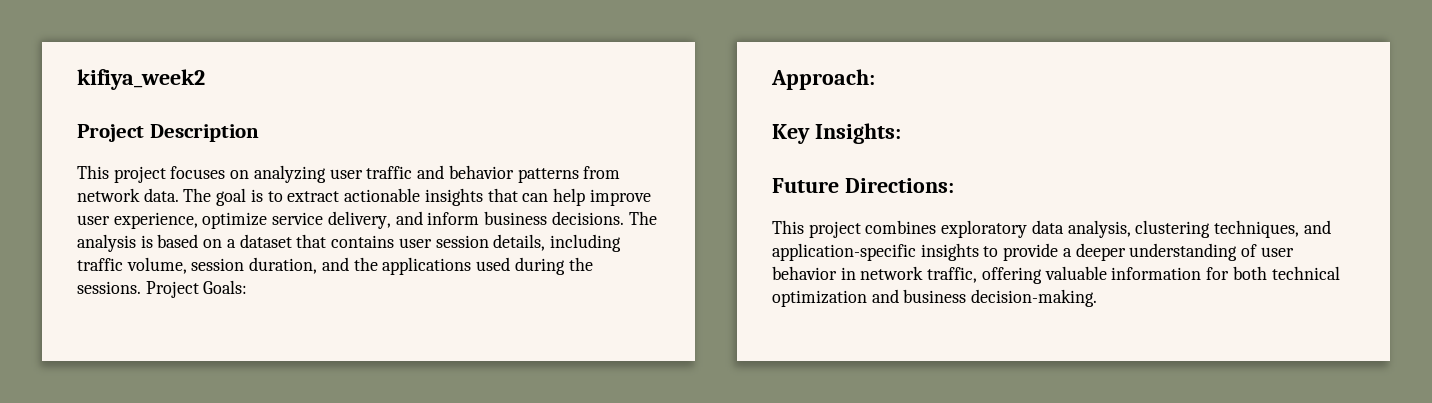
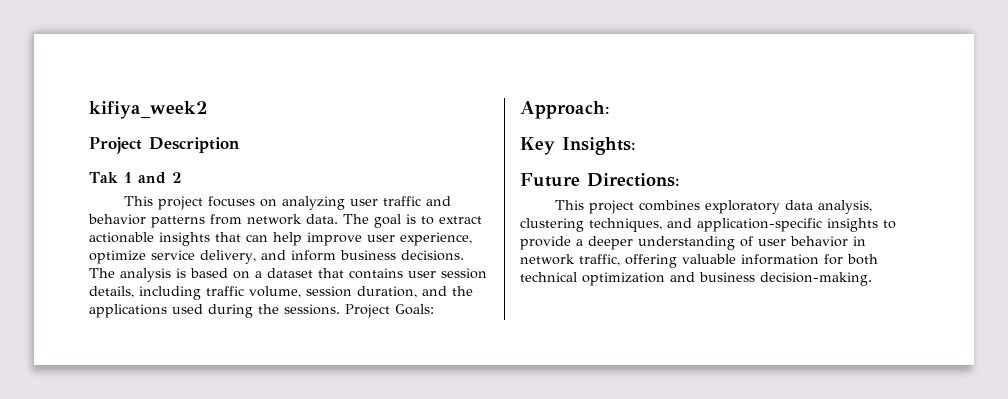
+ Tak 1 and 2

